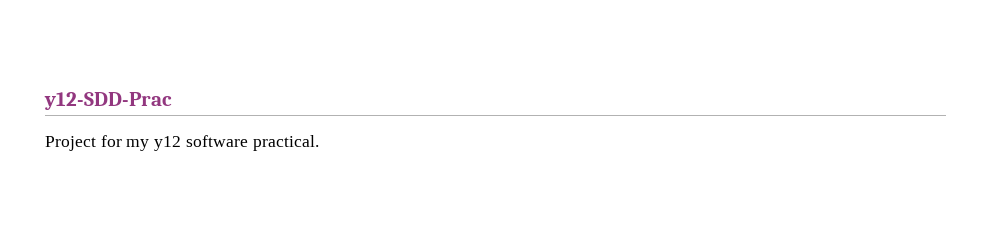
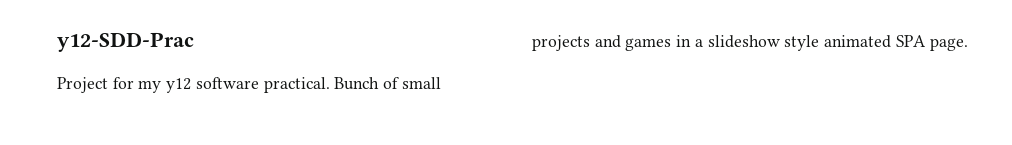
+ Bunch of small projects and games in a slideshow style animated SPA page.

